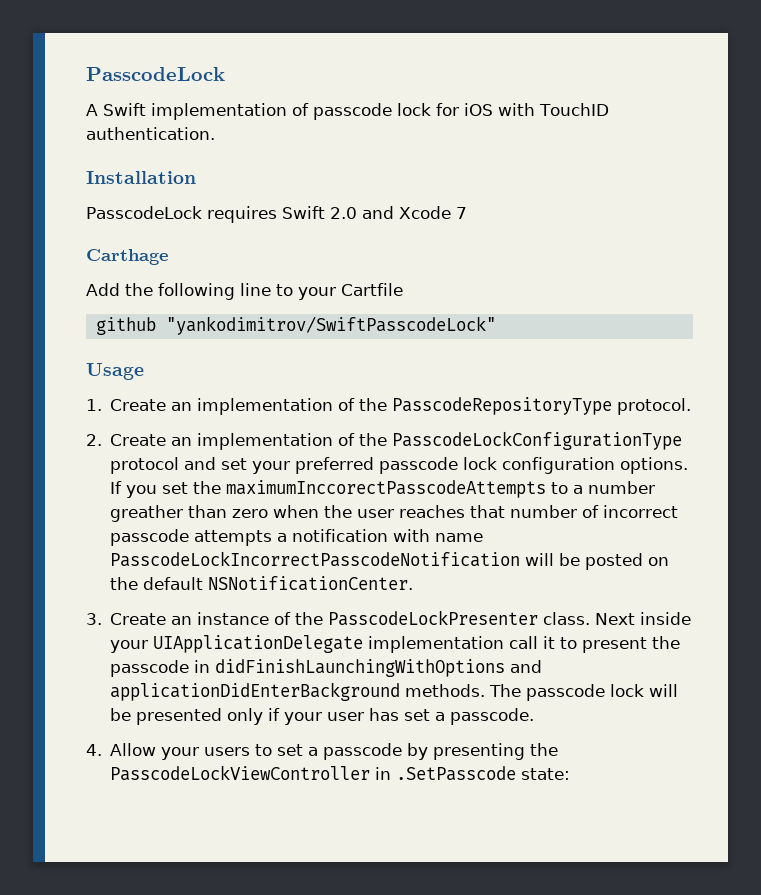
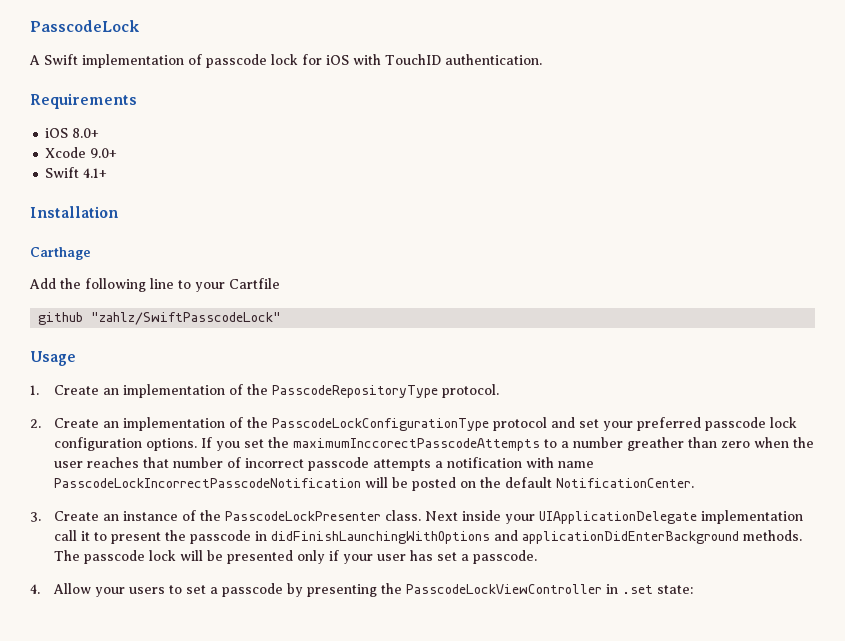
+ Requirements
+ iOS 8.0+
+ Xcode 9.0+
+ Swift 4.1+
  Installation
- PasscodeLock requires Swift 2.0 and Xcode 7
- github "yankodimitrov/SwiftPasscodeLock"
+ github "zahlz/SwiftPasscodeLock"
- If you set the maximumInccorectPasscodeAttempts to a number greather than zero when the user reaches that number of incorrect passcode attempts a notification with name PasscodeLockIncorrectPasscodeNotification will be posted on the default NSNotificationCenter.
+ If you set the maximumInccorectPasscodeAttempts to a number greather than zero when the user reaches that number of incorrect passcode attempts a notification with name PasscodeLockIncorrectPasscodeNotification will be posted on the default NotificationCenter.
- 4. Allow your users to set a passcode by presenting the PasscodeLockViewController in .SetPasscode state:
+ 4. Allow your users to set a passcode by presenting the PasscodeLockViewController in .set state:

